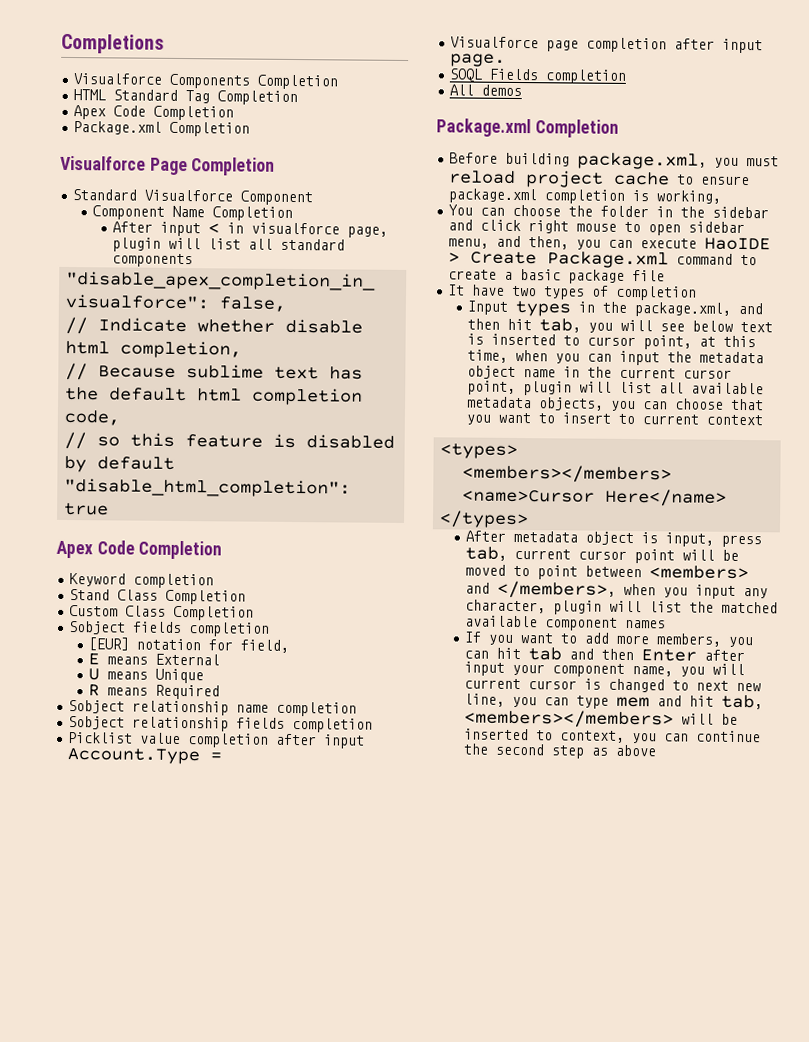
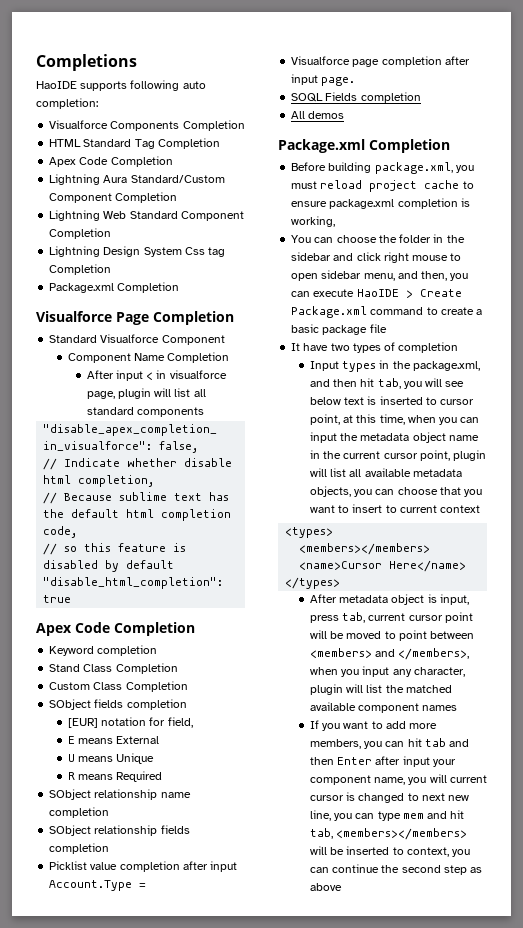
+ HaoIDE supports following auto completion:
+ Lightning Aura Standard/Custom Component Completion
+ Lightning Web Standard Component Completion
+ Lightning Design System Css tag Completion
- Sobject fields completion
+ SObject fields completion
- Sobject relationship name completion
+ SObject relationship name completion
- Sobject relationship fields completion
+ SObject relationship fields completion

